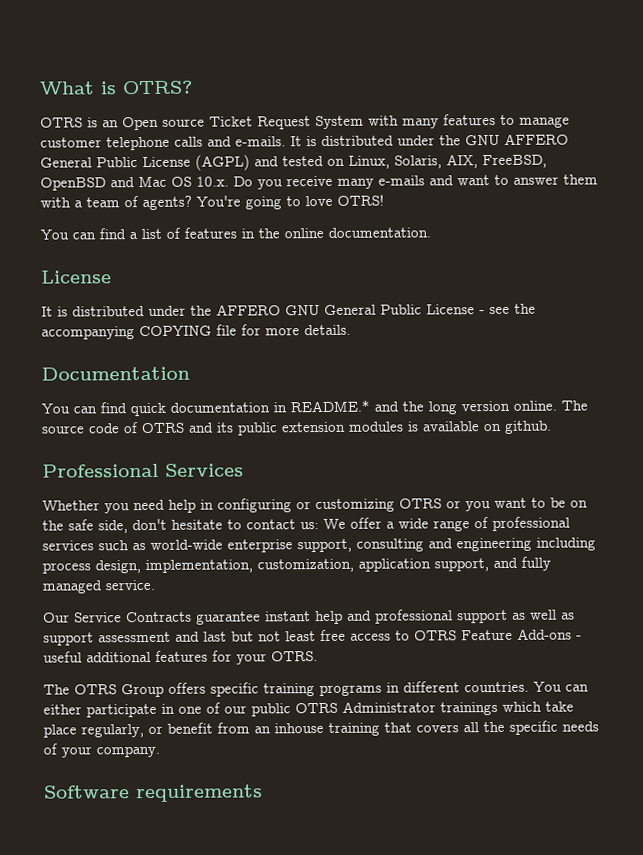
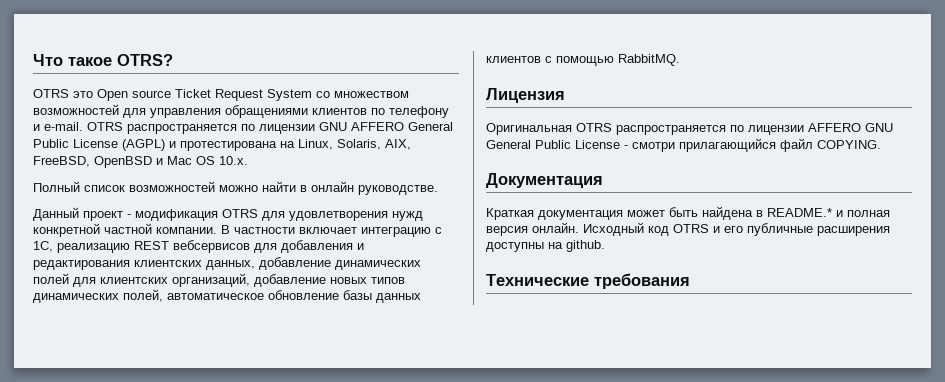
- What is OTRS?
+ Что такое OTRS?
- OTRS is an Open source Ticket Request System with many features to manage customer telephone calls and e-mails. It is distributed under the GNU AFFERO General Public License (AGPL) and tested on Linux, Solaris, AIX, FreeBSD, OpenBSD and Mac OS 10.x. Do you receive many e-mails and want to answer them with a team of agents? You're going to love OTRS!
- You can find a list of features in the online documentation.
- License
- It is distributed under the AFFERO GNU General Public License - see the accompanying COPYING file for more details.
- Documentation
- You can find quick documentation in README.* and the long version online. The source code of OTRS and its public extension modules is available on github.
- Professional Services
- Whether you need help in configuring or customizing OTRS or you want to be on the safe side, don't hesitate to contact us: We offer a wide range of professional services such as world-wide enterprise support, consulting and engineering including process design, implementation, customization, application support, and fully managed service.
- Our Service Contracts guarantee instant help and professional support as well as support assessment and last but not least free access to OTRS Feature Add-ons - useful additional features for your OTRS.
- The OTRS Group offers specific training programs in different countries. You can either participate in one of our public OTRS Administrator trainings which take place regularly, or benefit from an inhouse training that covers all the specific needs of your company.
- Software requirements
+ OTRS это Open source Ticket Request System со множеством возможностей для управления обращениями клиентов по телефону и e-mail. OTRS распространяется по лицензии GNU AFFERO General Public License (AGPL) и протестирована на Linux, Solaris, AIX, FreeBSD, OpenBSD и Mac OS 10.x.
+ Полный список возможностей можно найти в онлайн руководстве.
+ Данный проект - модификация OTRS для удовлетворения нужд конкретной частной компании. В частности включает интеграцию с 1С, реализацию REST вебсервисов для добавления и редактирования клиентских данных, добавление динамических полей для клиентских организаций, добавление новых типов динамических полей, автоматическое обновление базы данных клиентов с помощью RabbitMQ.
+ Лицензия
+ Оригинальная OTRS распространяется по лицензии AFFERO GNU General Public License - смотри прилагающийся файл COPYING.
+ Документация
+ Краткая документация может быть найдена в README.* и полная версия онлайн. Исходный код OTRS и его публичные расширения доступны на github.
+ Технические требования

